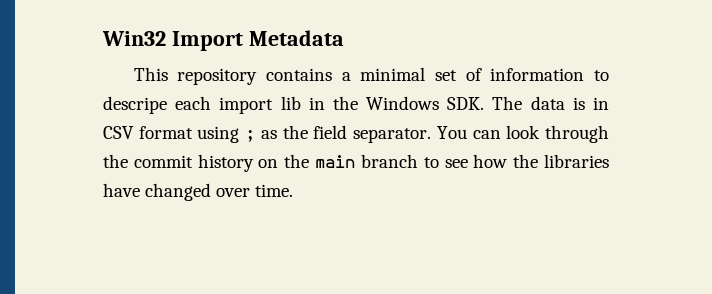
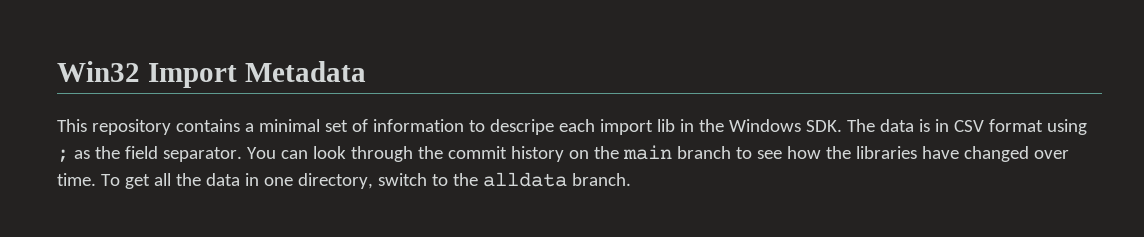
+ To get all the data in one directory, switch to the alldata branch.

